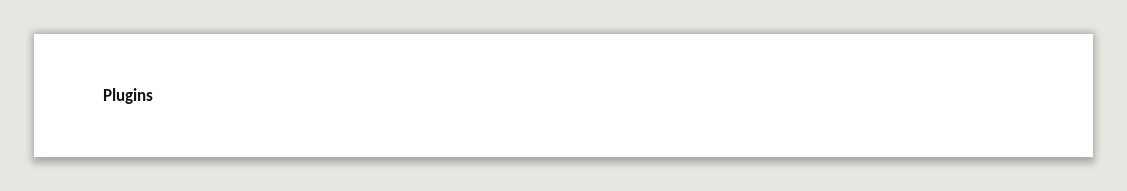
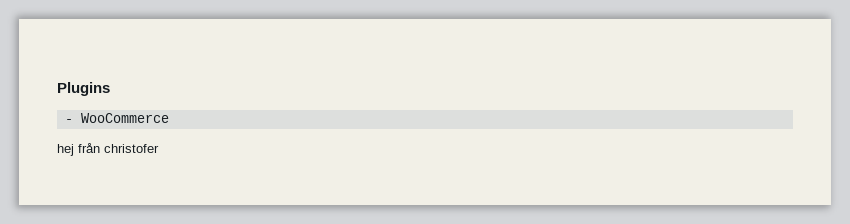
+ - WooCommerce
+ hej från christofer

